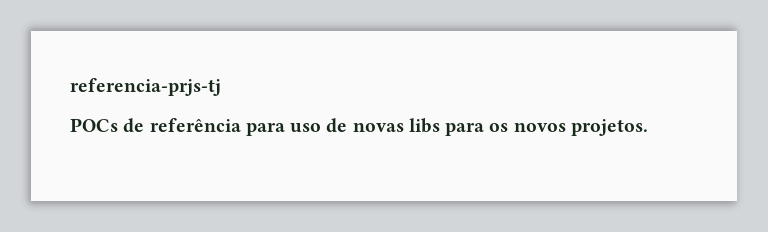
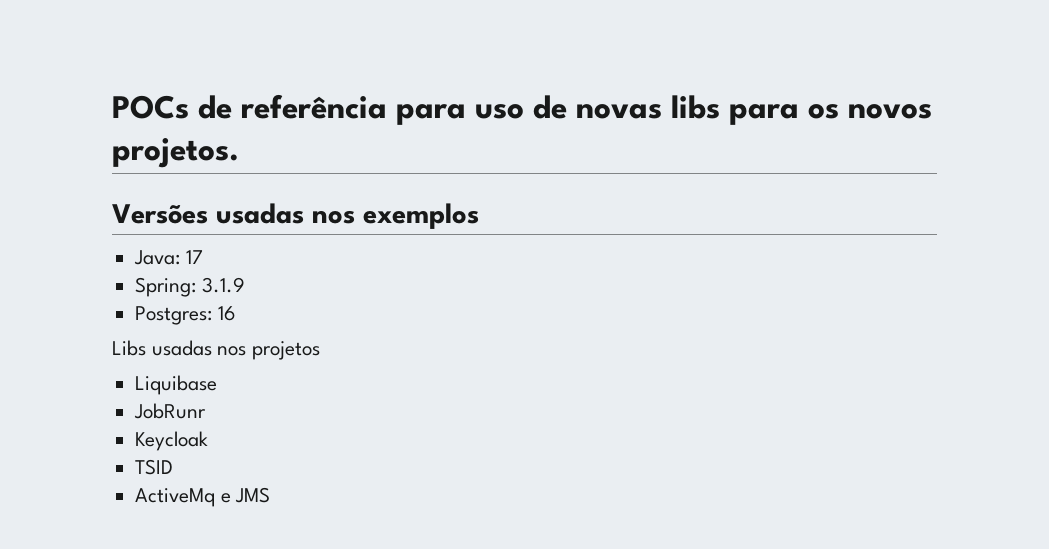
- referencia-prjs-tj
+ Versões usadas nos exemplos
+ Java: 17
+ Spring: 3.1.9
+ Postgres: 16
+ Libs usadas nos projetos
+ Liquibase
+ JobRunr
+ Keycloak
+ TSID
+ ActiveMq e JMS

